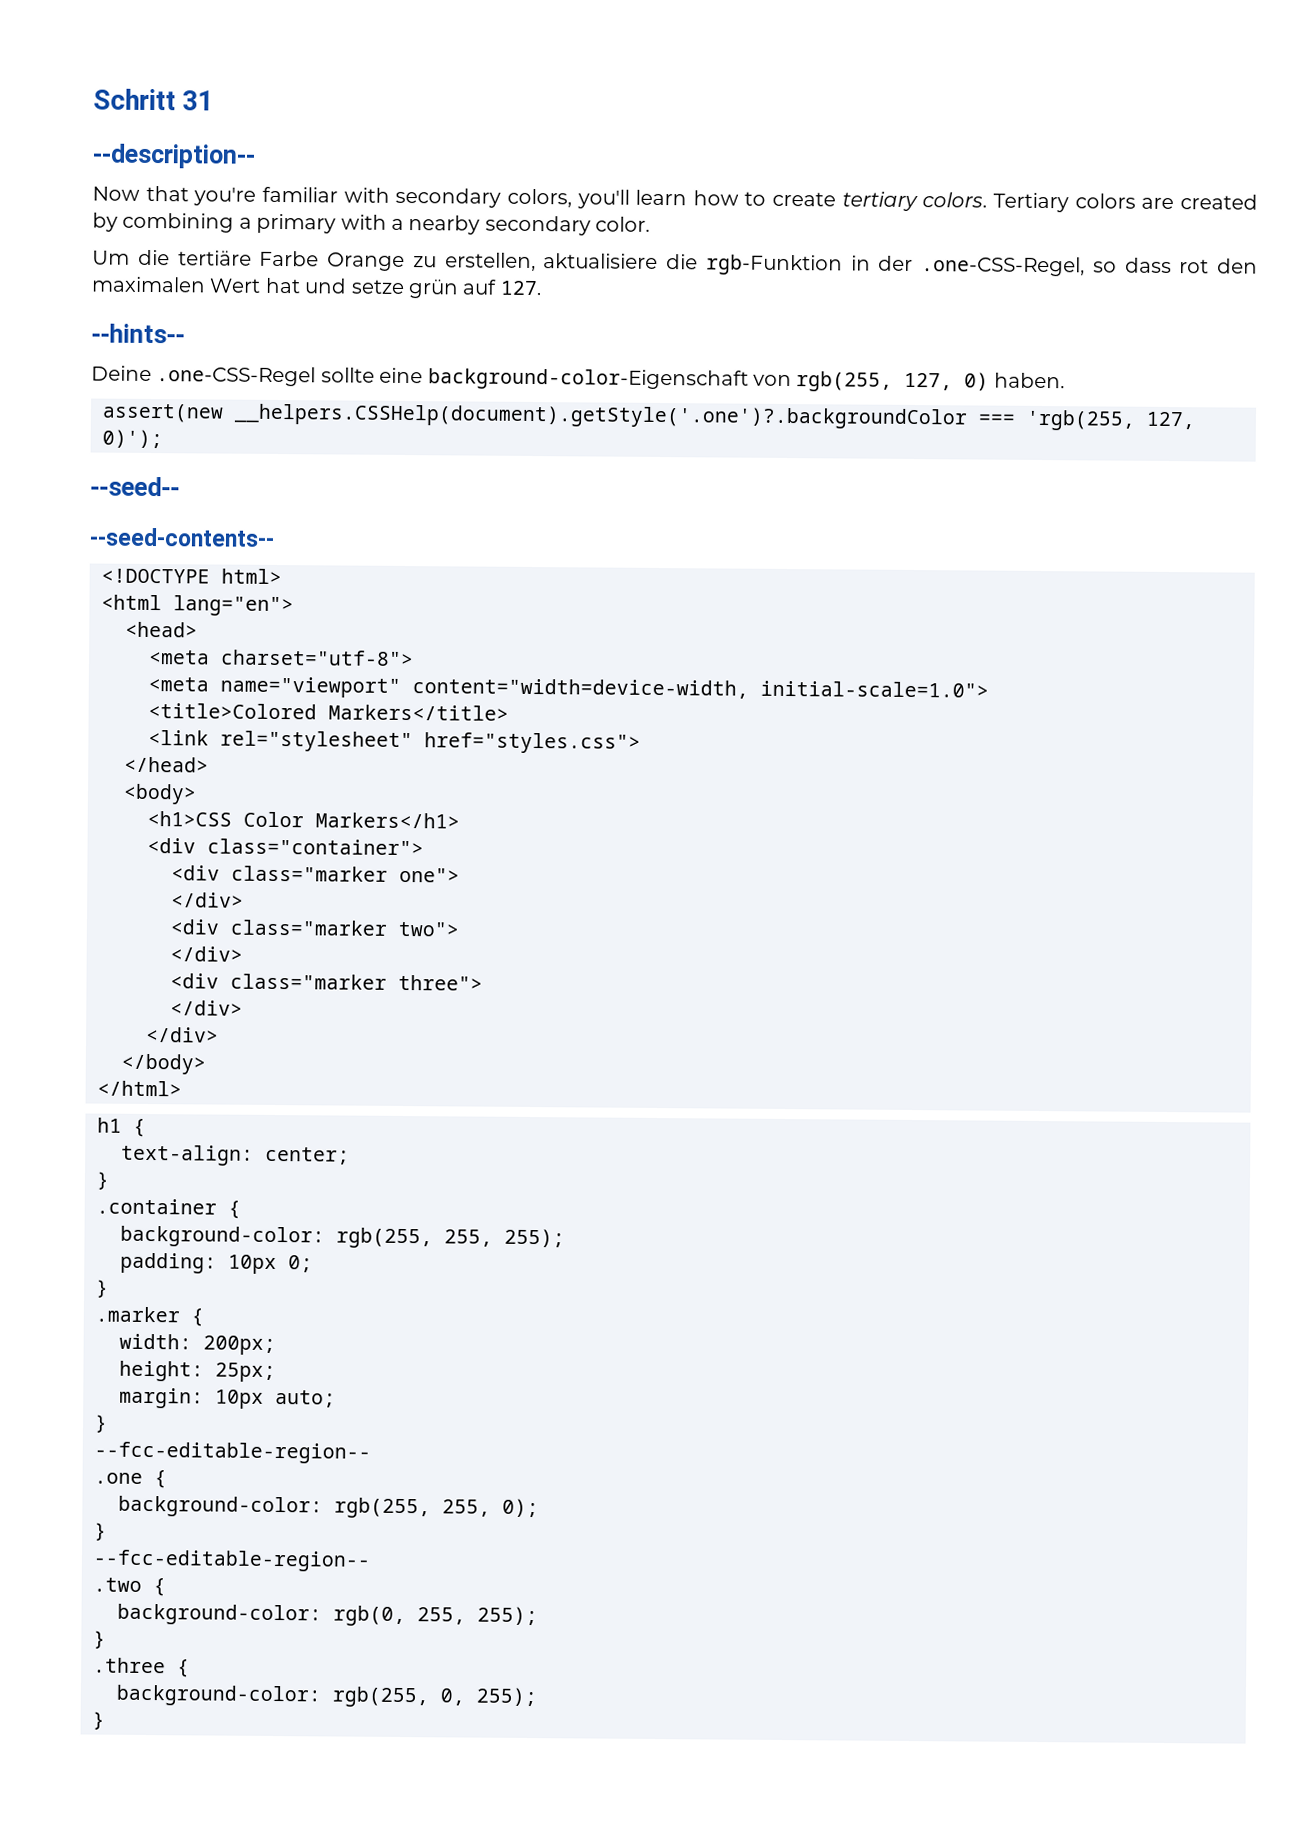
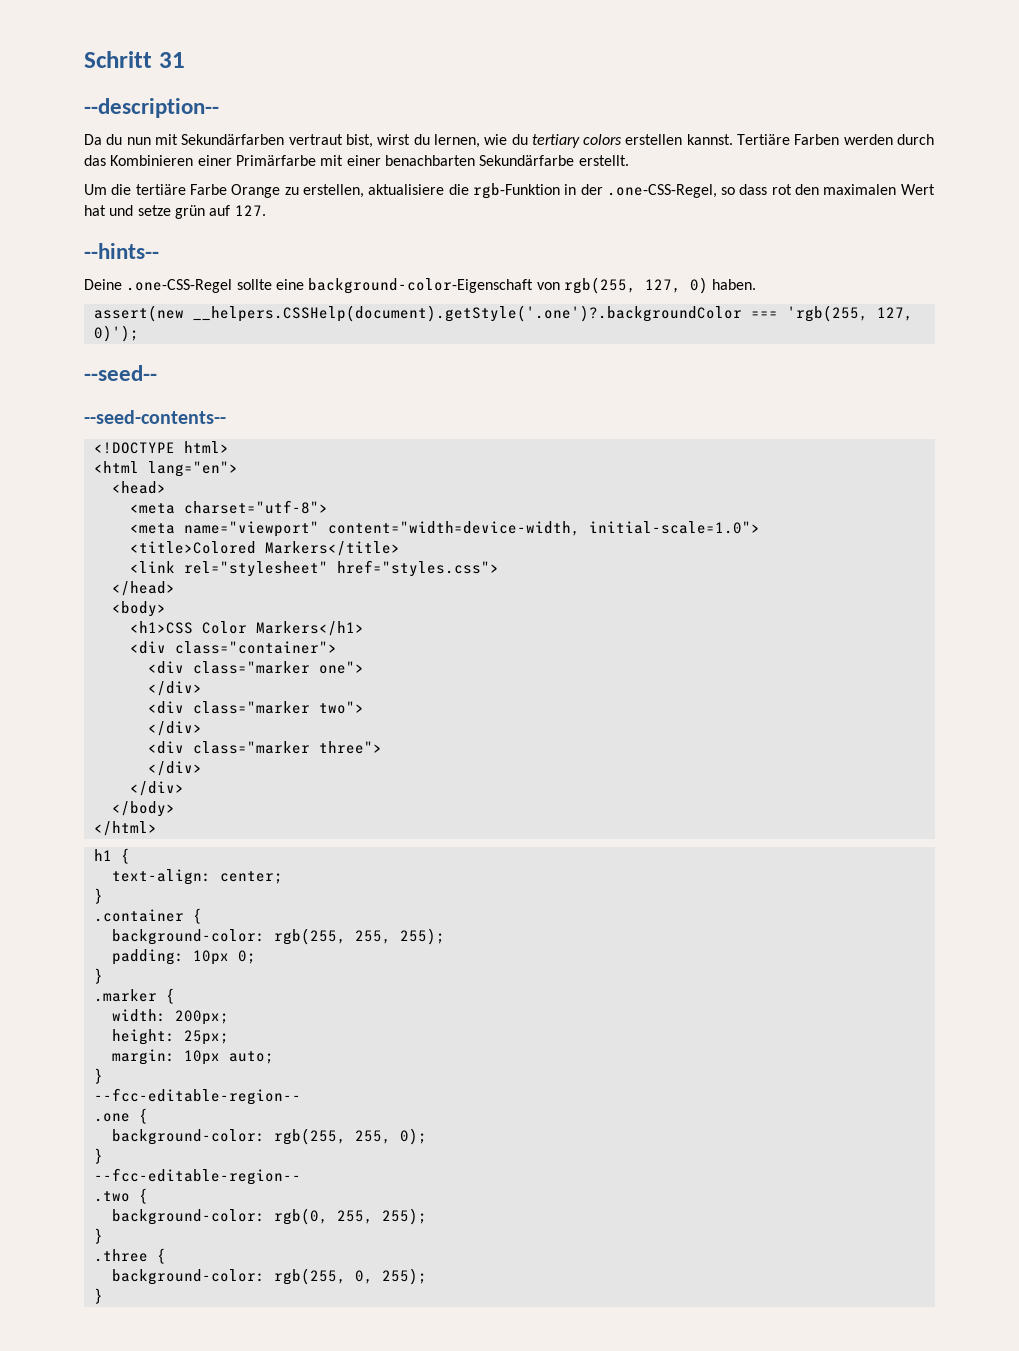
- Now that you're familiar with secondary colors, you'll learn how to create tertiary colors. Tertiary colors are created by combining a primary with a nearby secondary color.
+ Da du nun mit Sekundärfarben vertraut bist, wirst du lernen, wie du tertiary colors erstellen kannst. Tertiäre Farben werden durch das Kombinieren einer Primärfarbe mit einer benachbarten Sekundärfarbe erstellt.

